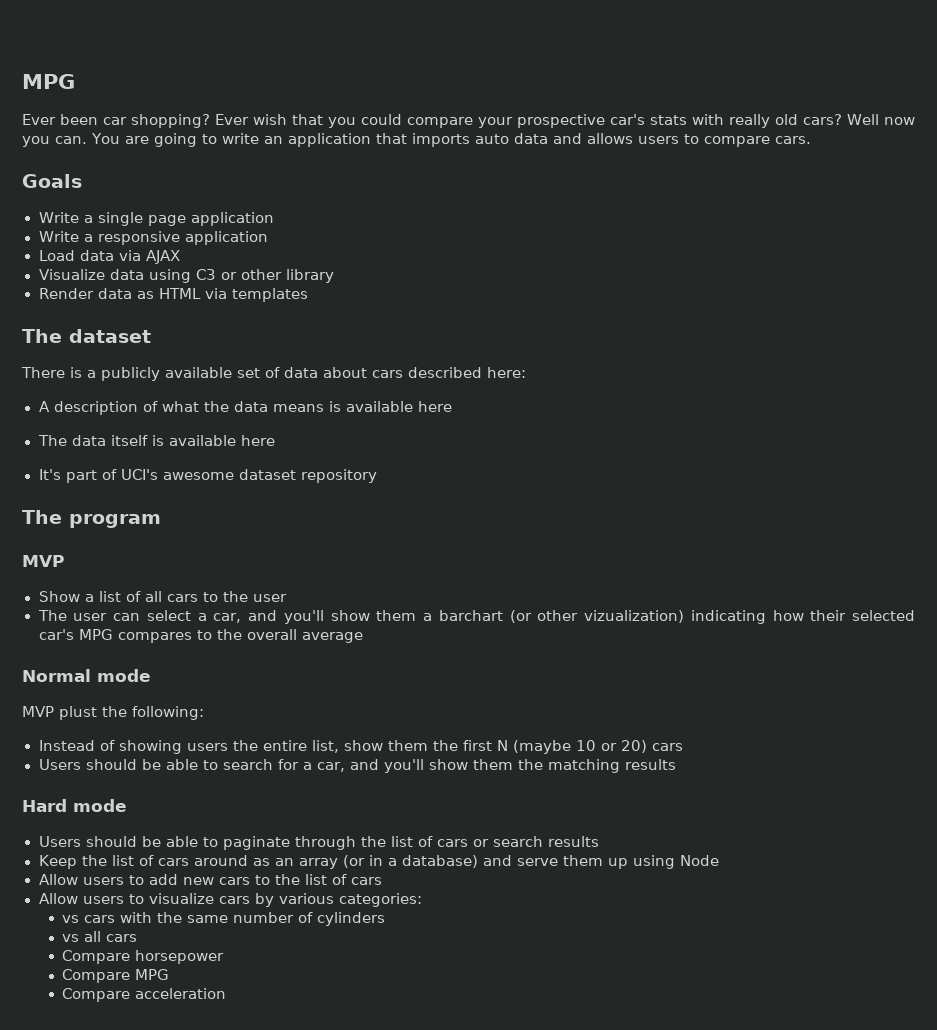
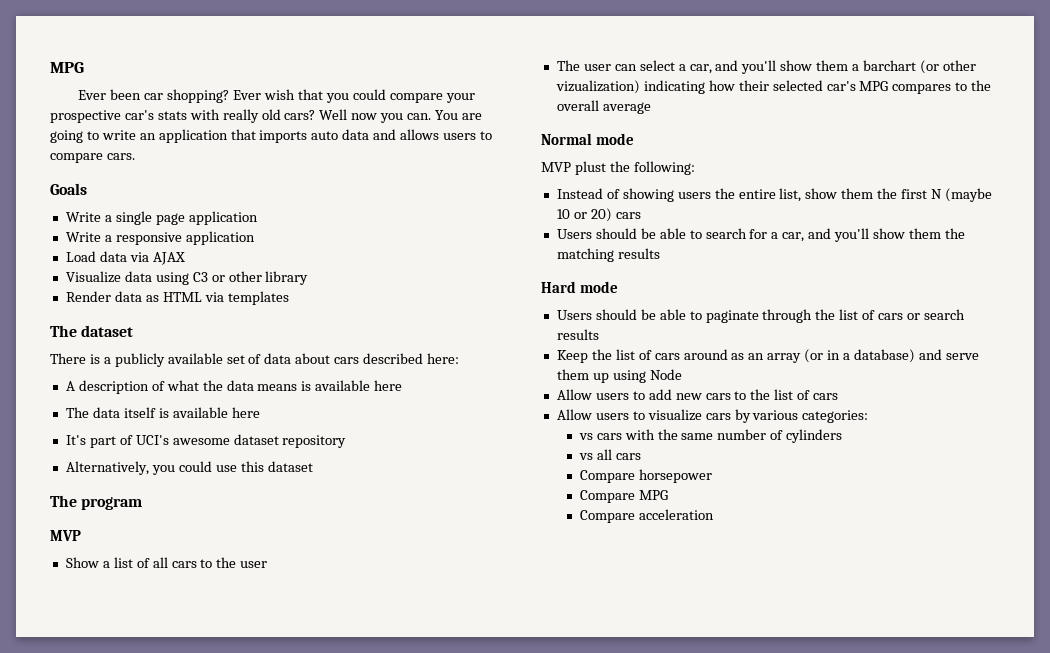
+ Alternatively, you could use this dataset

